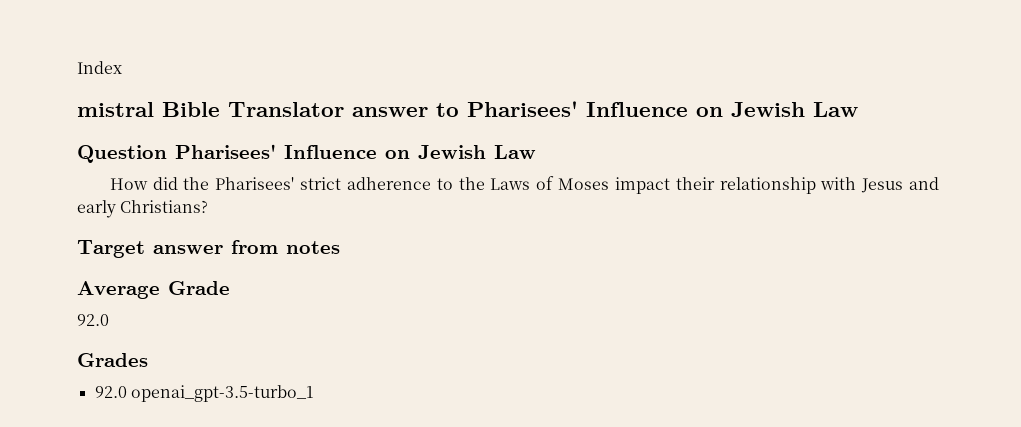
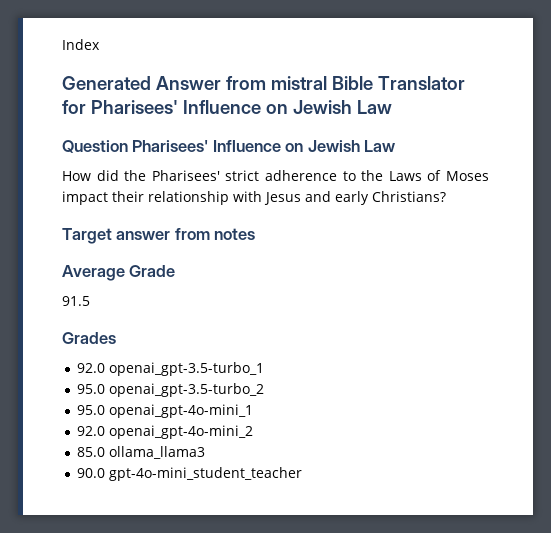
- mistral Bible Translator answer to Pharisees' Influence on Jewish Law
+ Generated Answer from mistral Bible Translator for Pharisees' Influence on Jewish Law
  Average Grade
- 92.0
+ 91.5
+ 95.0 openai_gpt-3.5-turbo_2
+ 95.0 openai_gpt-4o-mini_1
+ 92.0 openai_gpt-4o-mini_2
+ 85.0 ollama_llama3
+ 90.0 gpt-4o-mini_student_teacher

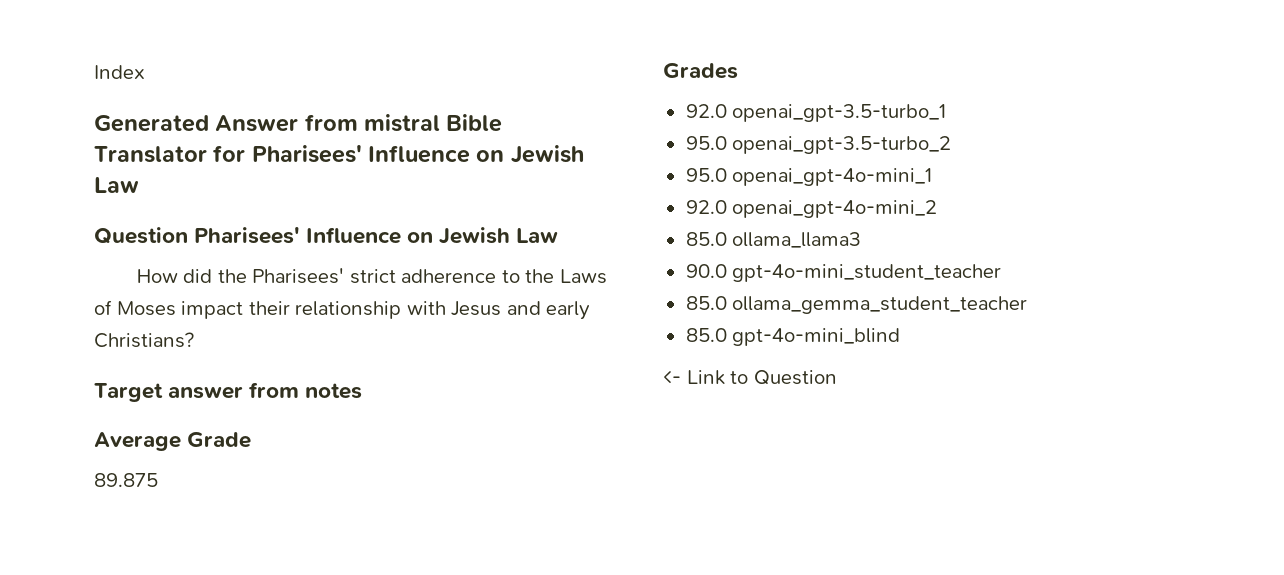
- 91.5
+ 89.875
+ 85.0 ollama_gemma_student_teacher
+ 85.0 gpt-4o-mini_blind
+ <- Link to Question

